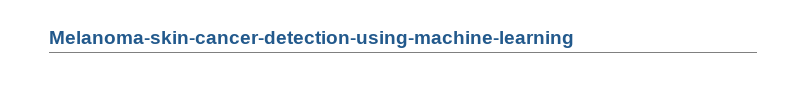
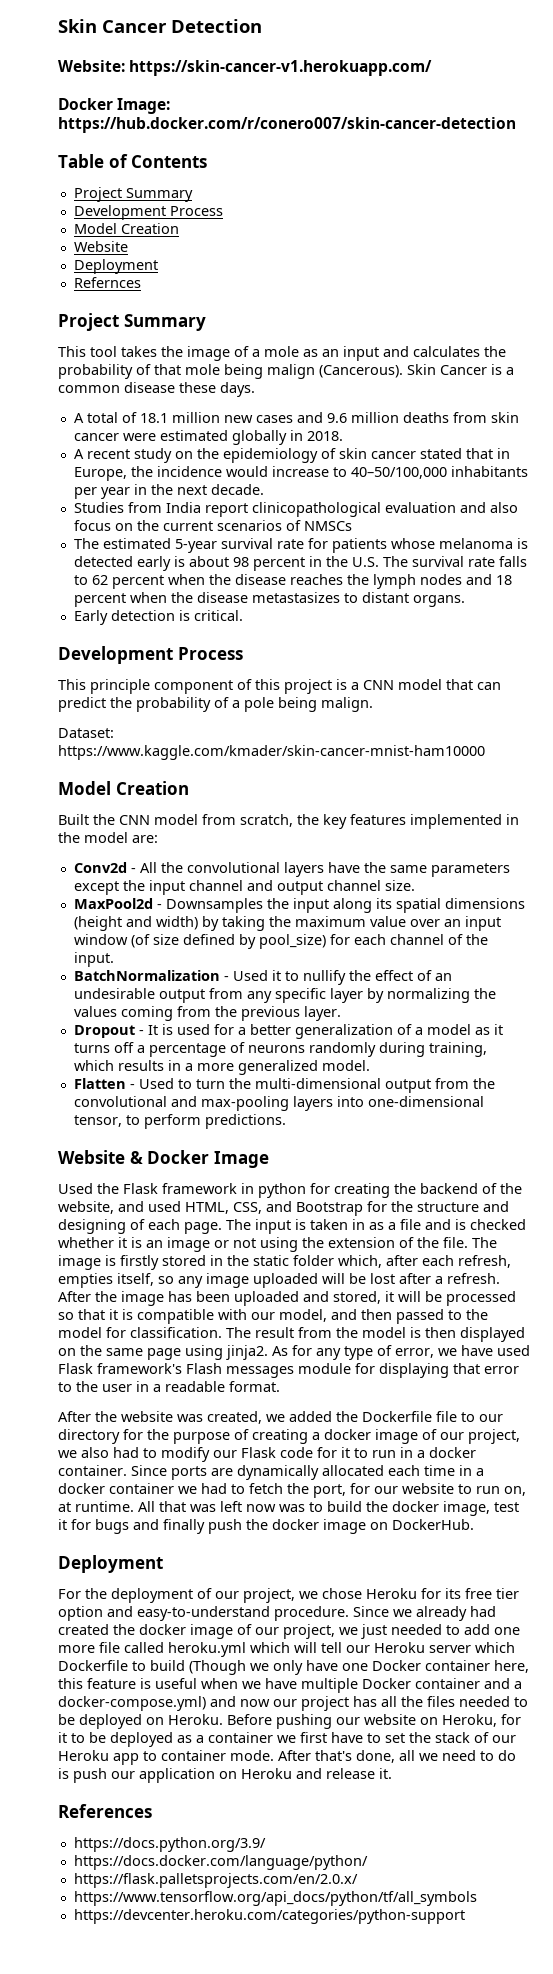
- Melanoma-skin-cancer-detection-using-machine-learning
+ Skin Cancer Detection
+ Website: https://skin-cancer-v1.herokuapp.com/
+ Docker Image: https://hub.docker.com/r/conero007/skin-cancer-detection
+ Table of Contents
+ Project Summary
+ Development Process
+ Model Creation
+ Website
+ Deployment
+ Refernces
+ Project Summary
+ This tool takes the image of a mole as an input and calculates the probability of that mole being malign (Cancerous). Skin Cancer is a common disease these days.
+ A total of 18.1 million new cases and 9.6 million deaths from skin cancer were estimated globally in 2018.
+ A recent study on the epidemiology of skin cancer stated that in Europe, the incidence would increase to 40–50/100,000 inhabitants per year in the next decade.
+ Studies from India report clinicopathological evaluation and also focus on the current scenarios of NMSCs
+ The estimated 5-year survival rate for patients whose melanoma is detected early is about 98 percent in the U.S. The survival rate falls to 62 percent when the disease reaches the lymph nodes and 18 percent when the disease metastasizes to distant organs.
+ Early detection is critical.
+ Development Process
+ This principle component of this project is a CNN model that can predict the probability of a pole being malign.
+ Dataset: https://www.kaggle.com/kmader/skin-cancer-mnist-ham10000
+ Model Creation
+ Built the CNN model from scratch, the key features implemented in the model are:
+ Conv2d - All the convolutional layers have the same parameters except the input channel and output channel size.
+ MaxPool2d - Downsamples the input along its spatial dimensions (height and width) by taking the maximum value over an input window (of size defined by pool_size) for each channel of the input.
+ BatchNormalization - Used it to nullify the effect of an undesirable output from any specific layer by normalizing the values coming from the previous layer.
+ Dropout - It is used for a better generalization of a model as it turns off a percentage of neurons randomly during training, which results in a more generalized model.
+ Flatten - Used to turn the multi-dimensional output from the convolutional and max-pooling layers into one-dimensional tensor, to perform predictions.
+ Website & Docker Image
+ Used the Flask framework in python for creating the backend of the website, and used HTML, CSS, and Bootstrap for the structure and designing of each page. The input is taken in as a file and is checked whether it is an image or not using the extension of the file. The image is firstly stored in the static folder which, after each refresh, empties itself, so any image uploaded will be lost after a refresh. After the image has been uploaded and stored, it will be processed so that it is compatible with our model, and then passed to the model for classification. The result from the model is then displayed on the same page using jinja2. As for any type of error, we have used Flask framework's Flash messages module for displaying that error to the user in a readable format.
+ After the website was created, we added the Dockerfile file to our directory for the purpose of creating a docker image of our project, we also had to modify our Flask code for it to run in a docker container. Since ports are dynamically allocated each time in a docker container we had to fetch the port, for our website to run on, at runtime. All that was left now was to build the docker image, test it for bugs and finally push the docker image on DockerHub.
+ Deployment
+ For the deployment of our project, we chose Heroku for its free tier option and easy-to-understand procedure. Since we already had created the docker image of our project, we just needed to add one more file called heroku.yml which will tell our Heroku server which Dockerfile to build (Though we only have one Docker container here, this feature is useful when we have multiple Docker container and a docker-compose.yml) and now our project has all the files needed to be deployed on Heroku. Before pushing our website on Heroku, for it to be deployed as a container we first have to set the stack of our Heroku app to container mode. After that's done, all we need to do is push our application on Heroku and release it.
+ References
+ https://docs.python.org/3.9/
+ https://docs.docker.com/language/python/
+ https://flask.palletsprojects.com/en/2.0.x/
+ https://www.tensorflow.org/api_docs/python/tf/all_symbols
+ https://devcenter.heroku.com/categories/python-support

